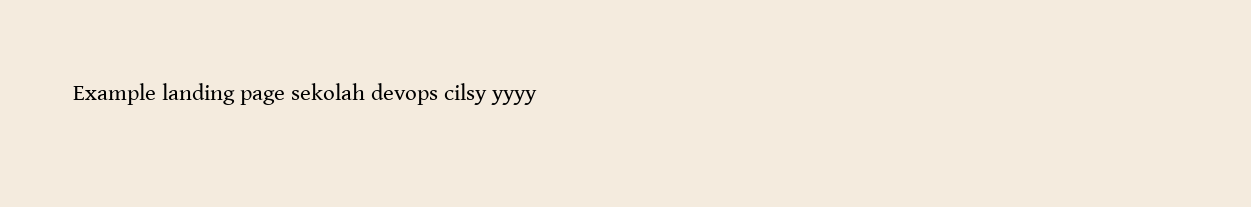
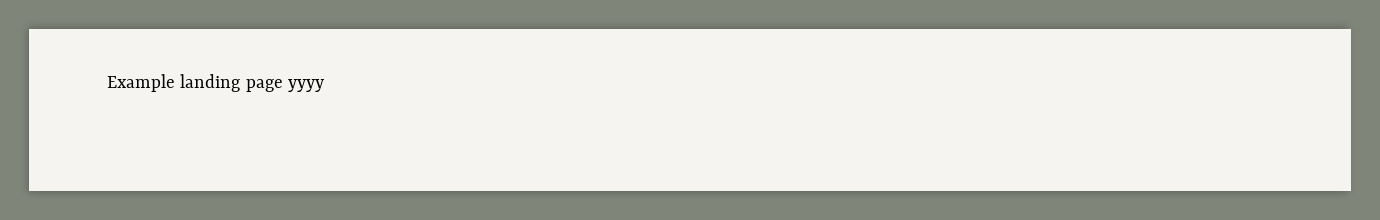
- Example landing page sekolah devops cilsy yyyy
+ Example landing page yyyy

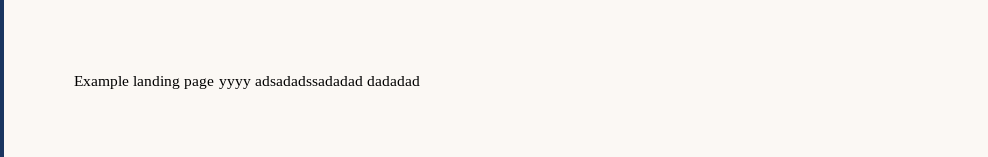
- Example landing page yyyy
+ Example landing page yyyy adsadadssadadad dadadad

